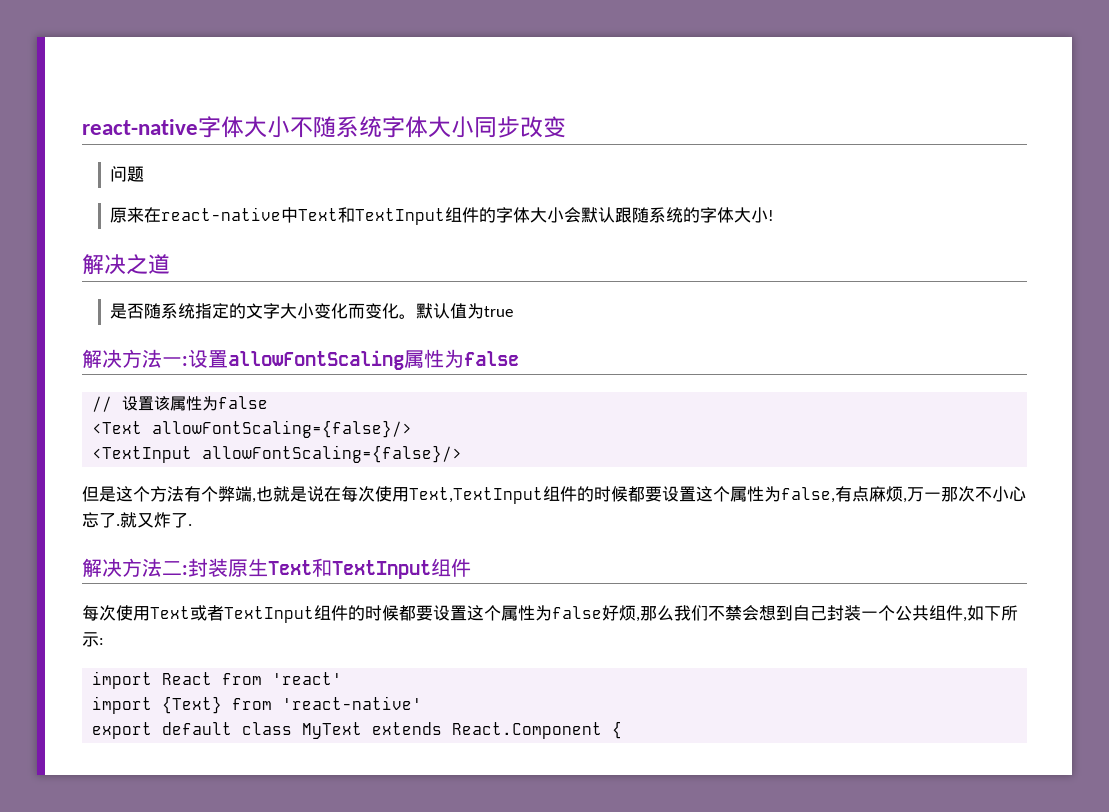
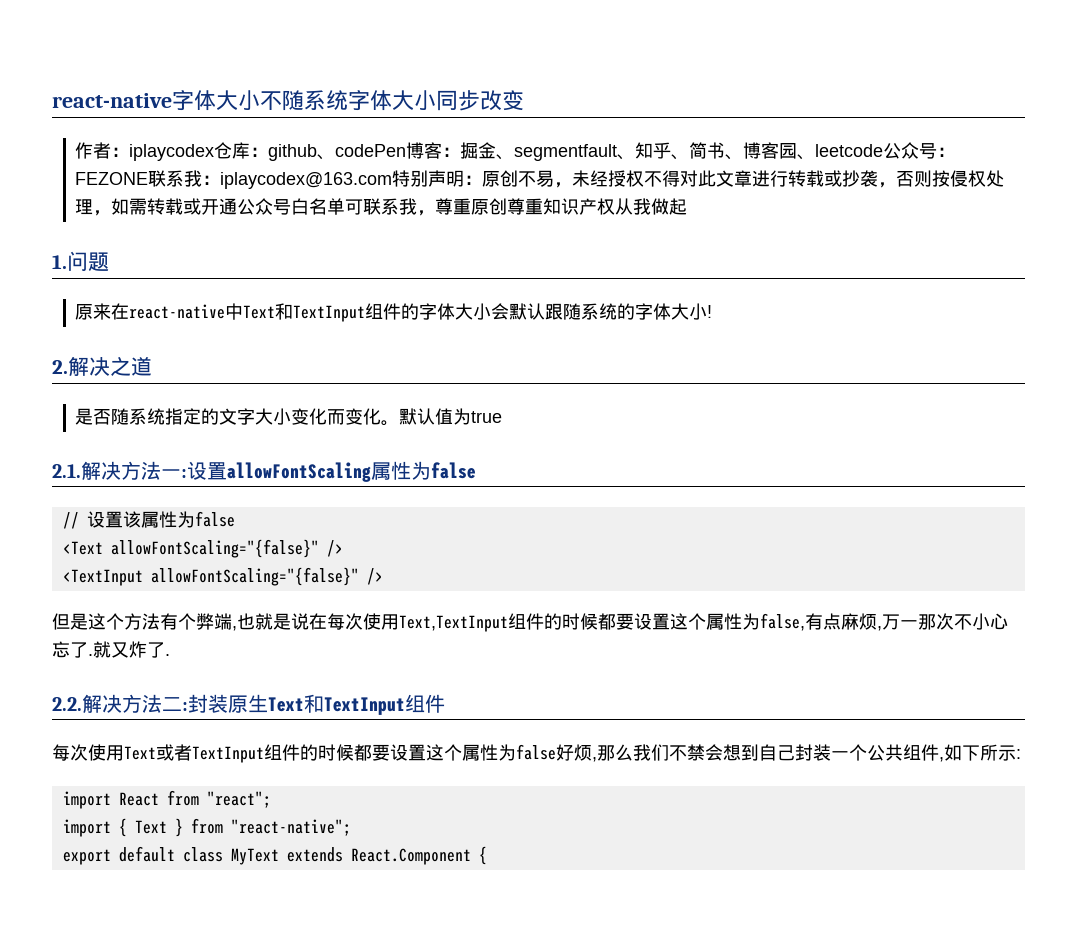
- 问题
+ 作者：iplaycodex仓库：github、codePen博客：掘金、segmentfault、知乎、简书、博客园、leetcode公众号：FEZONE联系我：iplaycodex@163.com特别声明：原创不易，未经授权不得对此文章进行转载或抄袭，否则按侵权处理，如需转载或开通公众号白名单可联系我，尊重原创尊重知识产权从我做起
+ 1.问题
- 解决之道
+ 2.解决之道
- 解决方法一:设置allowFontScaling属性为false
+ 2.1.解决方法一:设置allowFontScaling属性为false
- <Text allowFontScaling={false}/>
+ <Text allowFontScaling="{false}" />
- <TextInput allowFontScaling={false}/>
+ <TextInput allowFontScaling="{false}" />
- 解决方法二:封装原生Text和TextInput组件
+ 2.2.解决方法二:封装原生Text和TextInput组件
- import React from 'react'
- import {Text} from 'react-native'
+ import React from "react";
+ import { Text } from "react-native";

